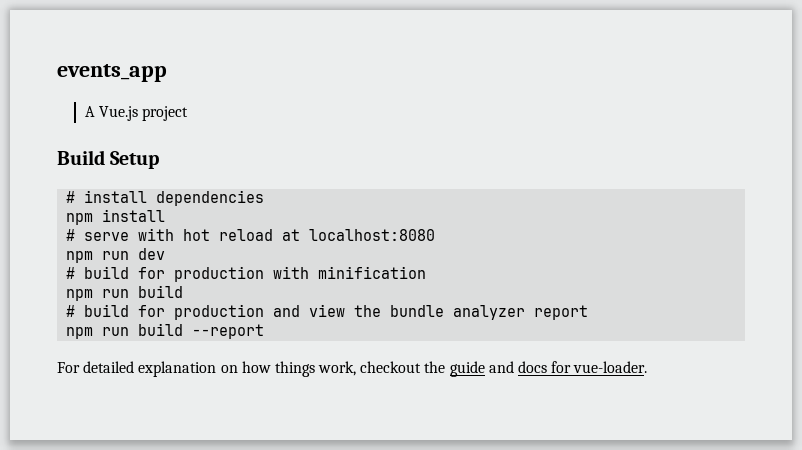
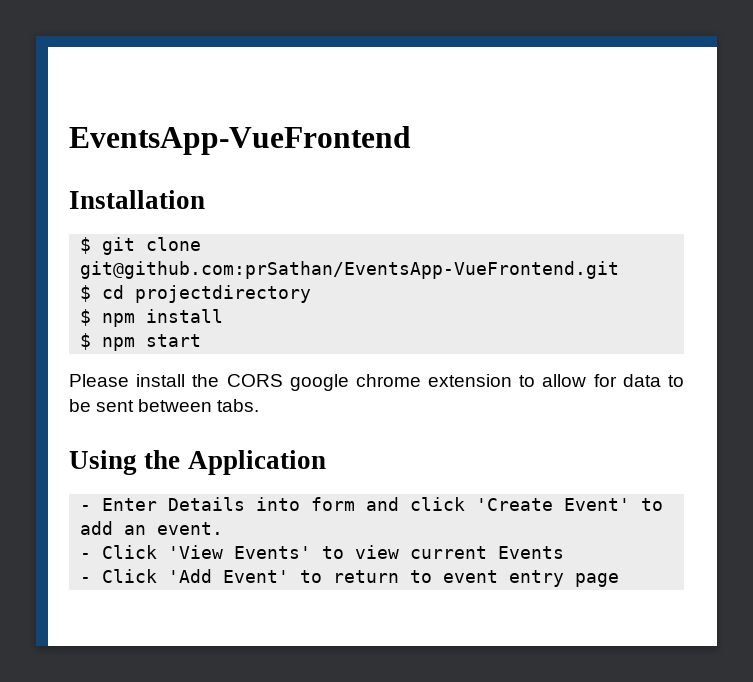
- events_app
- A Vue.js project
- Build Setup
- # install dependencies
- npm install
- # serve with hot reload at localhost:8080
- npm run dev
- # build for production with minification
- npm run build
- # build for production and view the bundle analyzer report
- npm run build --report
- For detailed explanation on how things work, checkout the guide and docs for vue-loader.
+ EventsApp-VueFrontend
+ Installation
+ $ git clone git@github.com:prSathan/EventsApp-VueFrontend.git
+ $ cd projectdirectory
+ $ npm install
+ $ npm start
+ Please install the CORS google chrome extension to allow for data to be sent between tabs.
+ Using the Application
+ - Enter Details into form and click 'Create Event' to add an event.
+ - Click 'View Events' to view current Events
+ - Click 'Add Event' to return to event entry page

